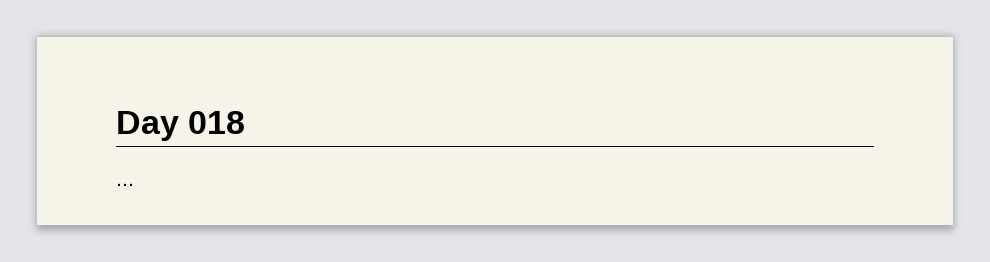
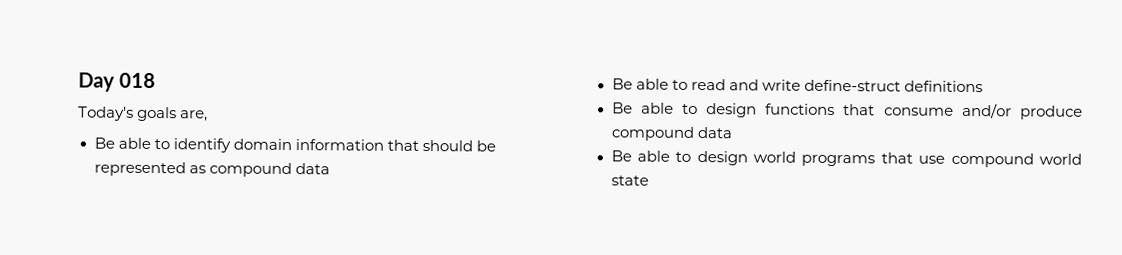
- ...
+ Today's goals are,
+ Be able to identify domain information that should be represented as compound data
+ Be able to read and write define-struct definitions
+ Be able to design functions that consume and/or produce compound data
+ Be able to design world programs that use compound world state

